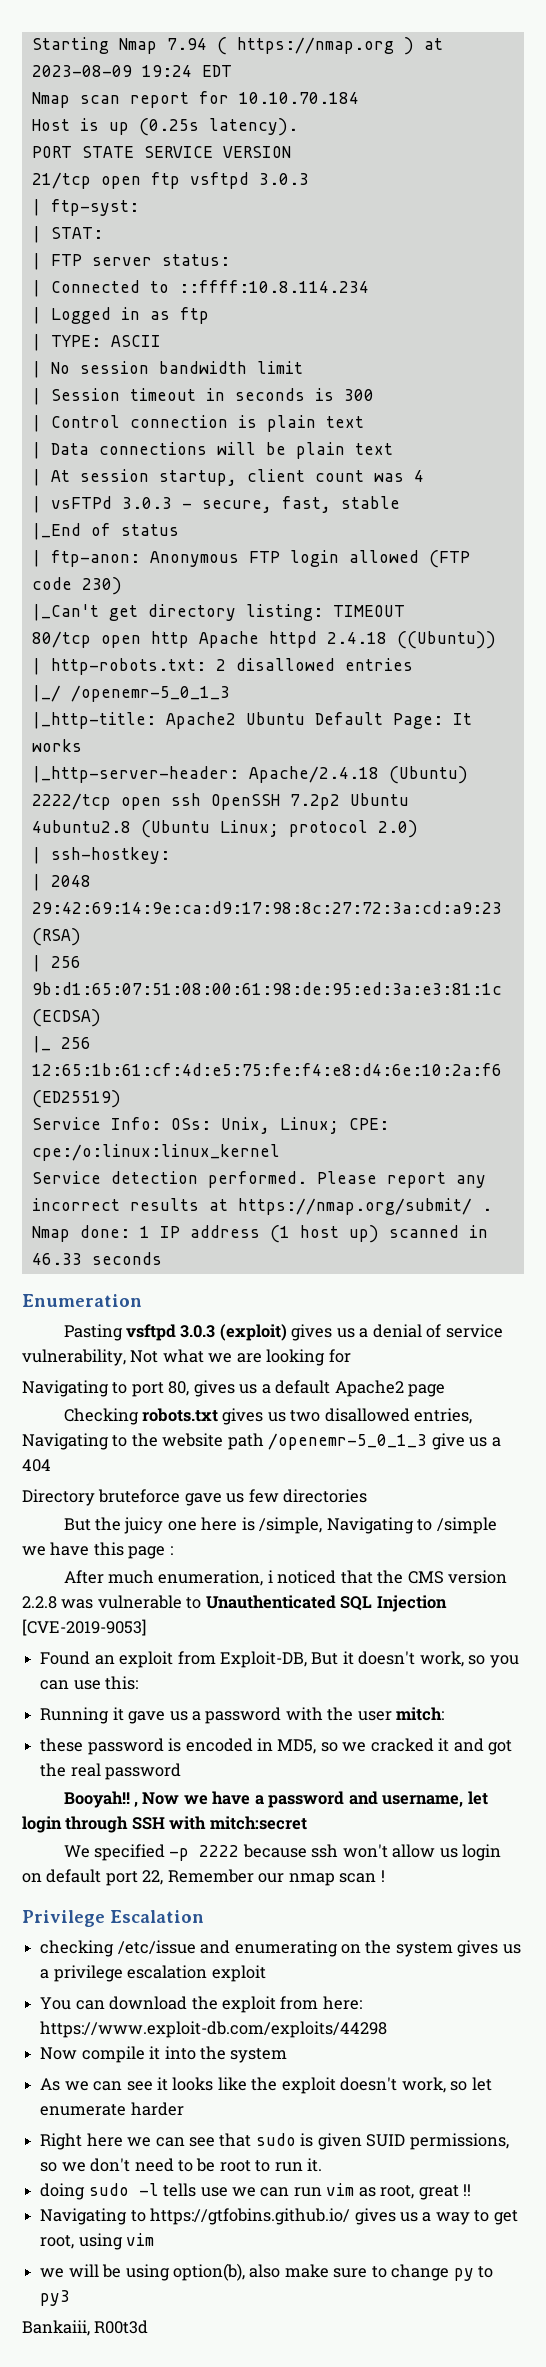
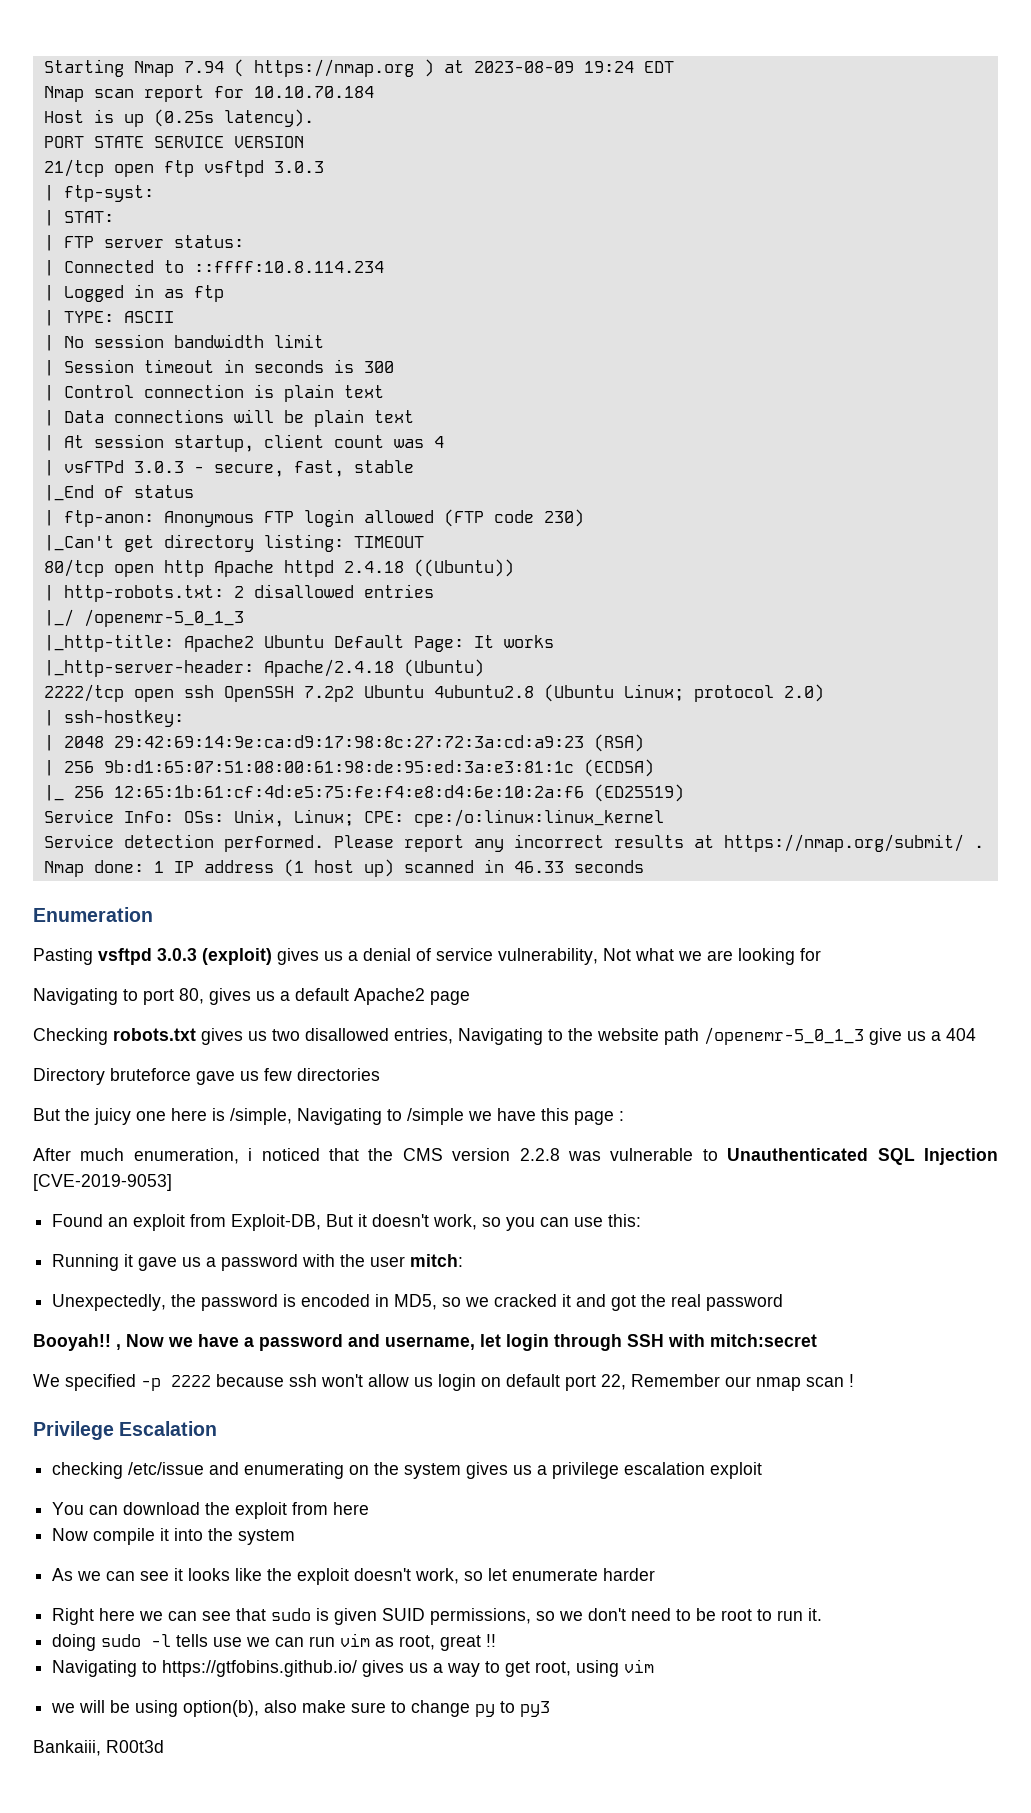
- these password is encoded in MD5, so we cracked it and got the real password
+ Unexpectedly, the password is encoded in MD5, so we cracked it and got the real password
- You can download the exploit from here: https://www.exploit-db.com/exploits/44298
+ You can download the exploit from here

